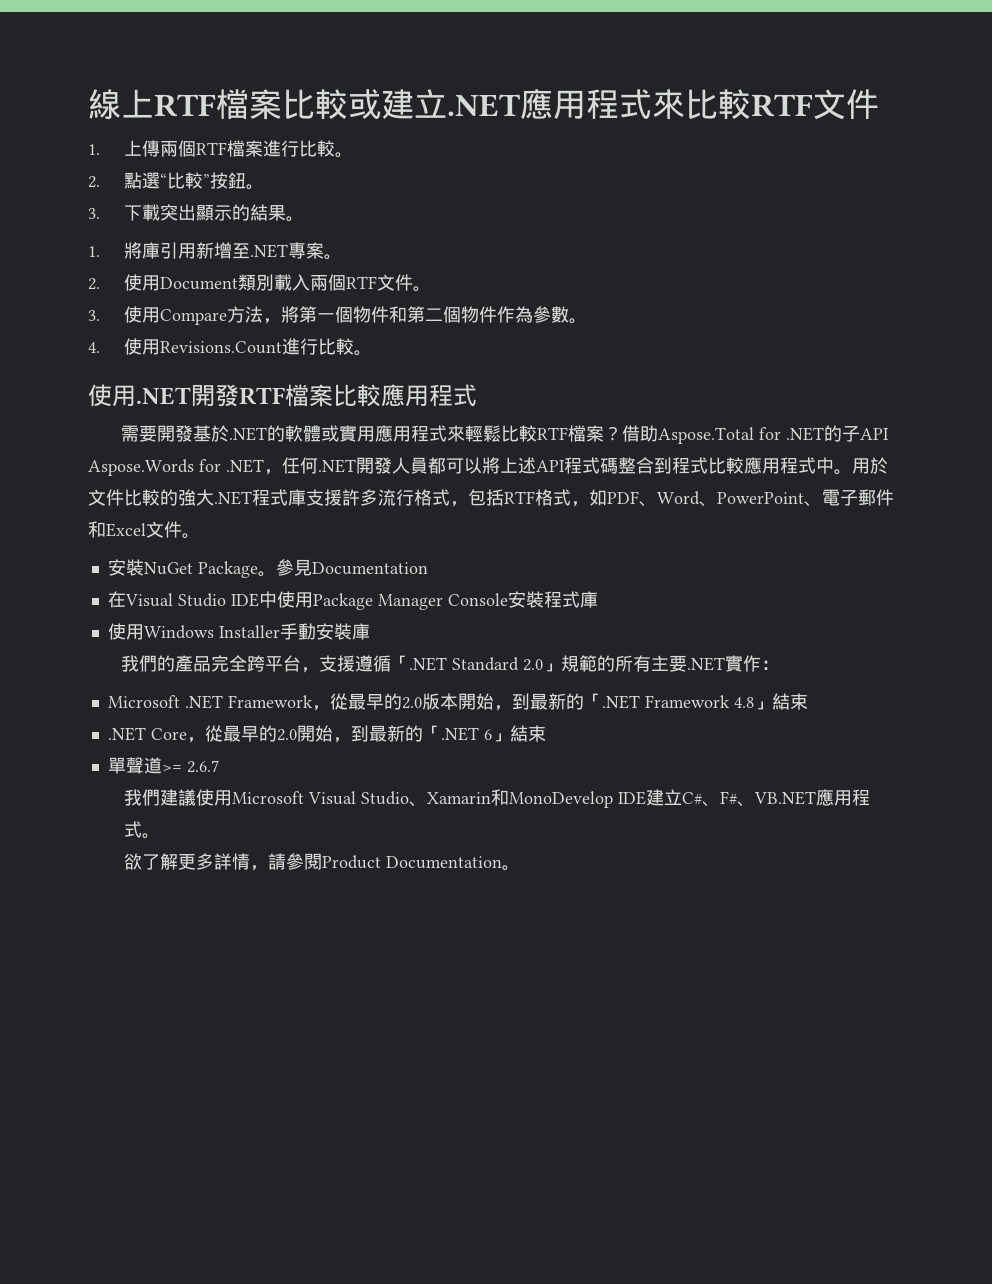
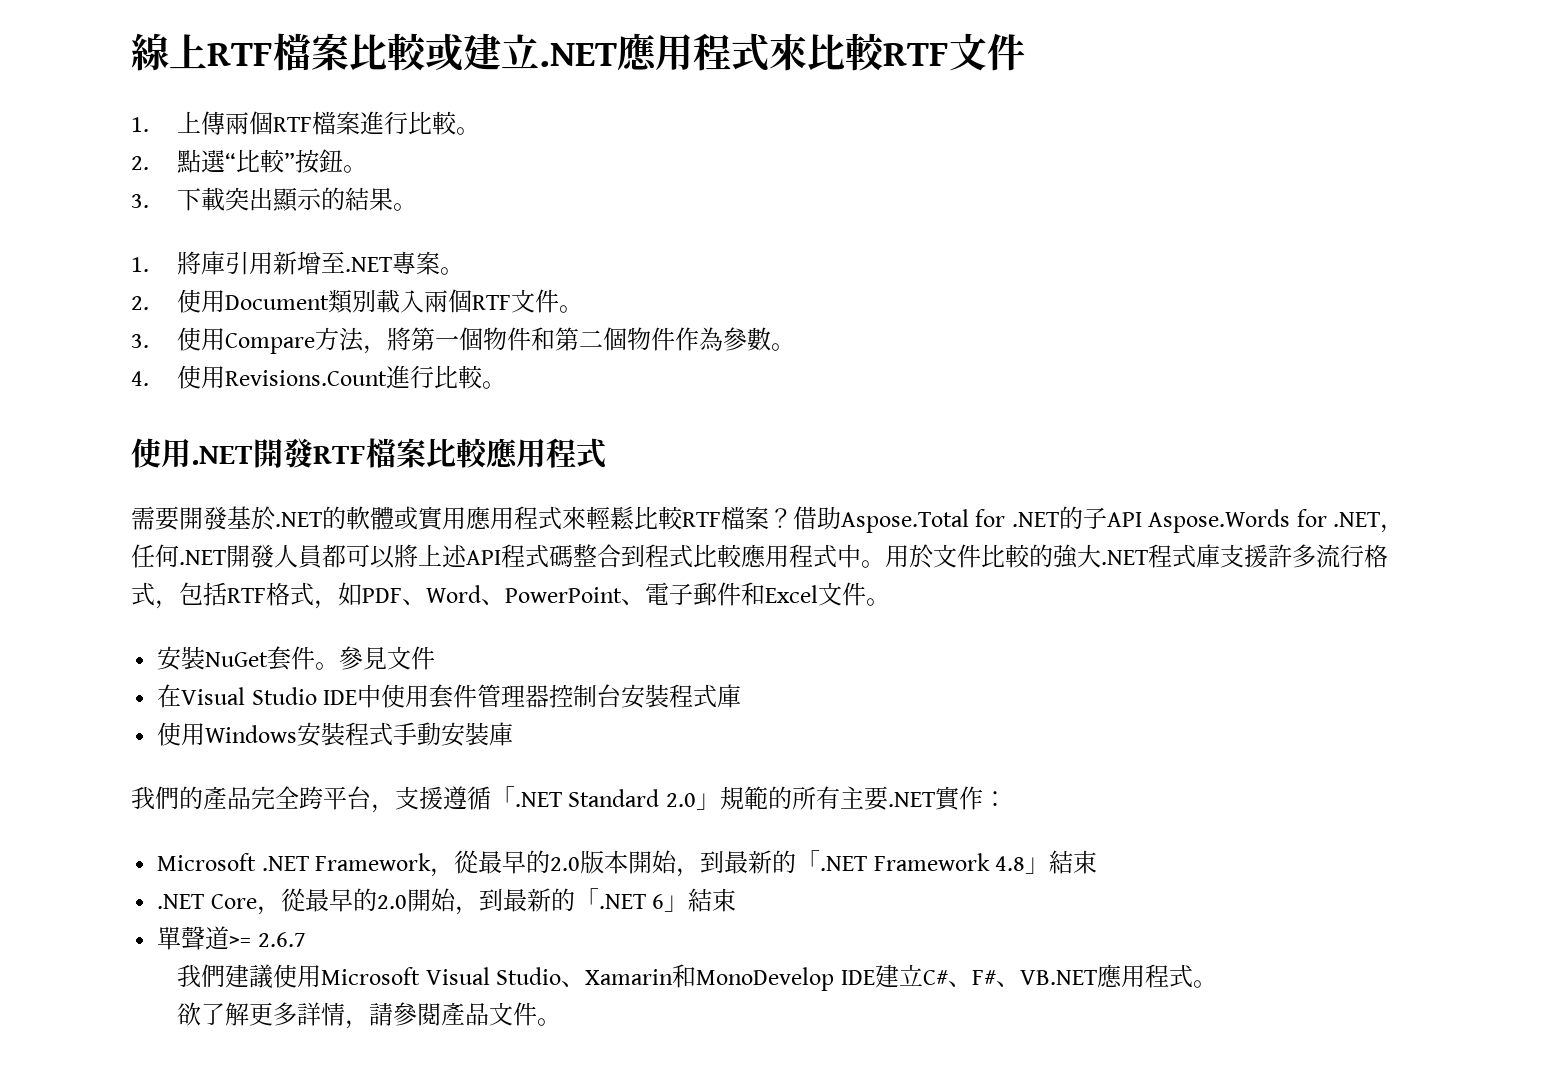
- 安裝NuGet Package。參見Documentation
+ 安裝NuGet套件。參見文件
- 在Visual Studio IDE中使用Package Manager Console安裝程式庫
+ 在Visual Studio IDE中使用套件管理器控制台安裝程式庫
- 使用Windows Installer手動安裝庫
+ 使用Windows安裝程式手動安裝庫
- 欲了解更多詳情，請參閱Product Documentation。
+ 欲了解更多詳情，請參閱產品文件。

